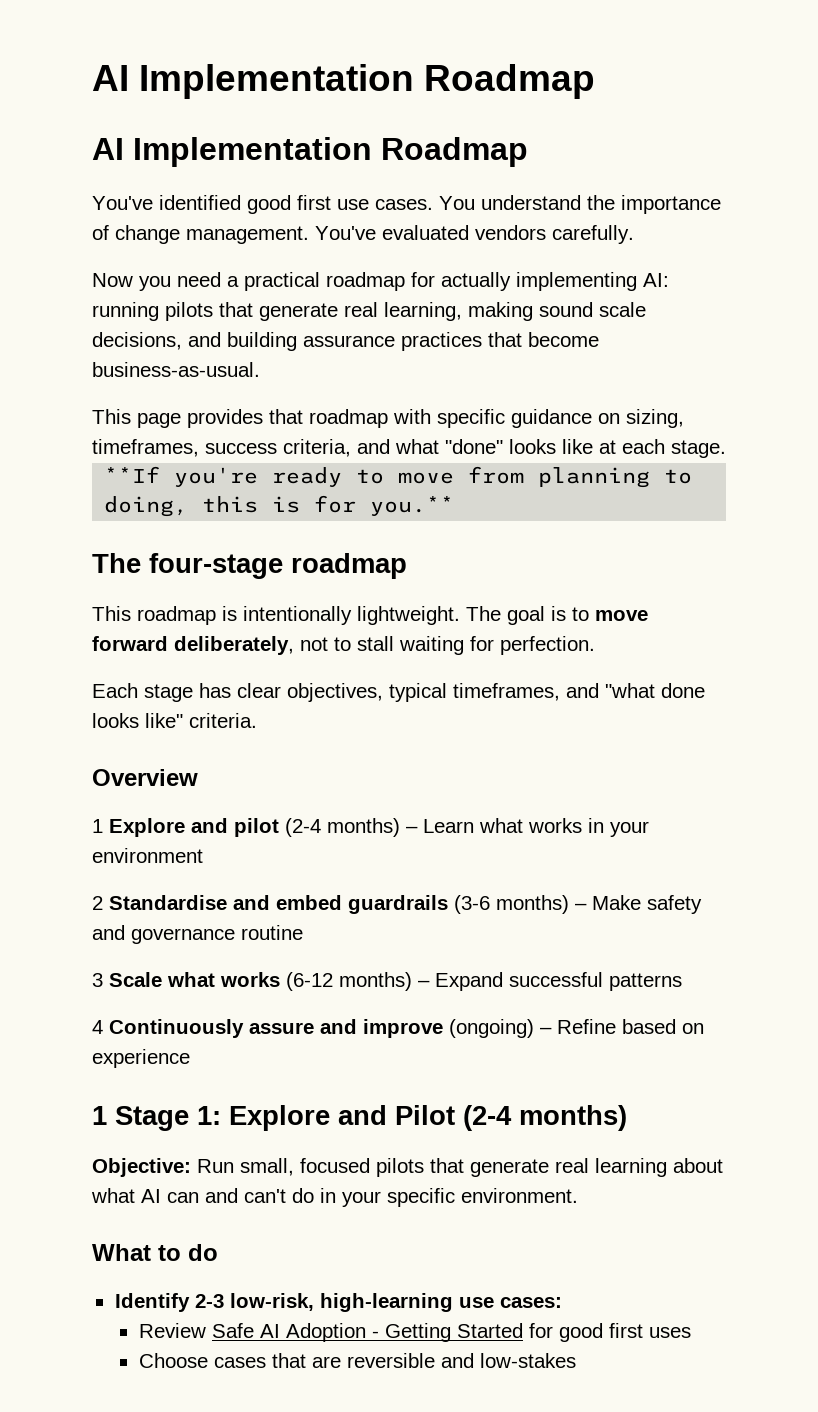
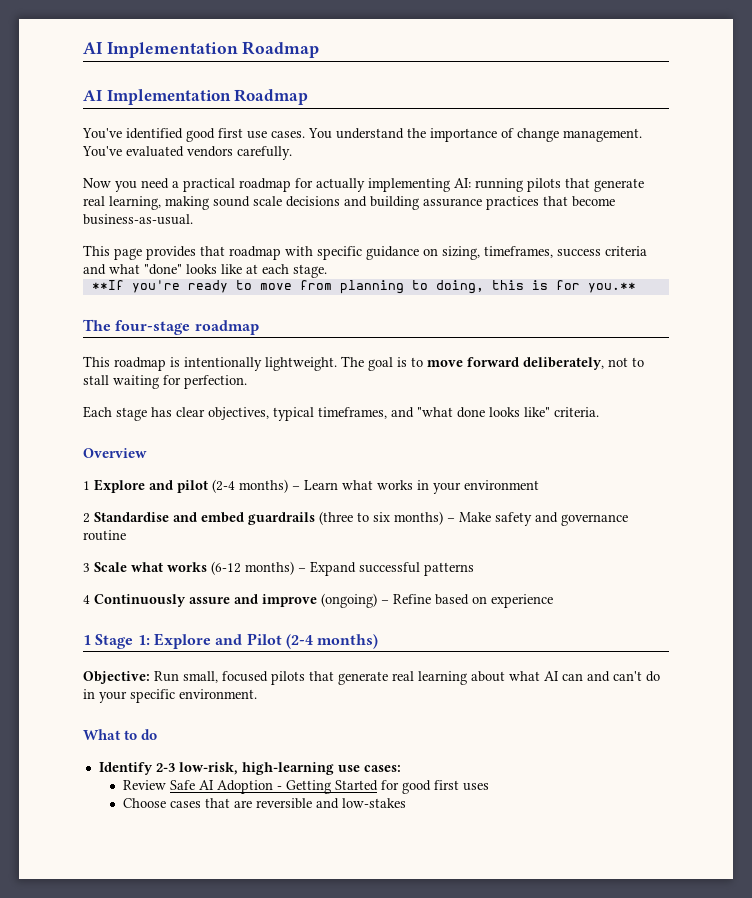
- Now you need a practical roadmap for actually implementing AI: running pilots that generate real learning, making sound scale decisions, and building assurance practices that become business-as-usual.
+ Now you need a practical roadmap for actually implementing AI: running pilots that generate real learning, making sound scale decisions and building assurance practices that become business-as-usual.
- This page provides that roadmap with specific guidance on sizing, timeframes, success criteria, and what "done" looks like at each stage.
+ This page provides that roadmap with specific guidance on sizing, timeframes, success criteria and what "done" looks like at each stage.
- 2 Standardise and embed guardrails (3-6 months) – Make safety and governance routine
+ 2 Standardise and embed guardrails (three to six months) – Make safety and governance routine

